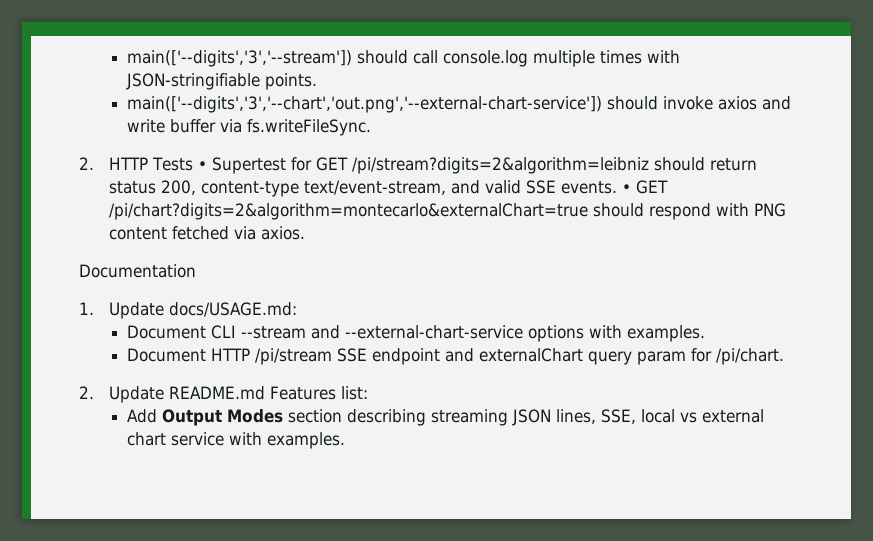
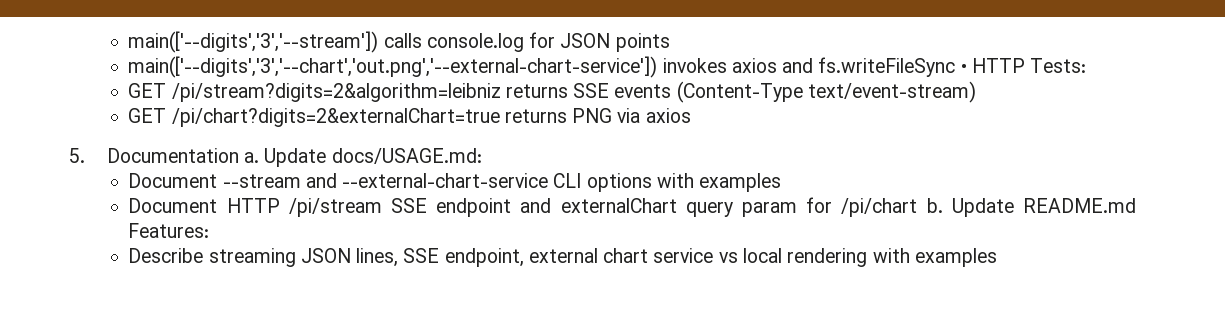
- main(['--digits','3','--stream']) should call console.log multiple times with JSON-stringifiable points.
- main(['--digits','3','--chart','out.png','--external-chart-service']) should invoke axios and write buffer via fs.writeFileSync.
- 2. HTTP Tests • Supertest for GET /pi/stream?digits=2&algorithm=leibniz should return status 200, content-type text/event-stream, and valid SSE events. • GET /pi/chart?digits=2&algorithm=montecarlo&externalChart=true should respond with PNG content fetched via axios.
- Documentation
- 1. Update docs/USAGE.md:
+ main(['--digits','3','--stream']) calls console.log for JSON points
+ main(['--digits','3','--chart','out.png','--external-chart-service']) invokes axios and fs.writeFileSync • HTTP Tests:
+ GET /pi/stream?digits=2&algorithm=leibniz returns SSE events (Content-Type text/event-stream)
+ GET /pi/chart?digits=2&externalChart=true returns PNG via axios
+ 5. Documentation a. Update docs/USAGE.md:
- Document CLI --stream and --external-chart-service options with examples.
+ Document --stream and --external-chart-service CLI options with examples
- Document HTTP /pi/stream SSE endpoint and externalChart query param for /pi/chart.
- 2. Update README.md Features list:
- Add Output Modes section describing streaming JSON lines, SSE, local vs external chart service with examples.
+ Document HTTP /pi/stream SSE endpoint and externalChart query param for /pi/chart b. Update README.md Features:
+ Describe streaming JSON lines, SSE endpoint, external chart service vs local rendering with examples

